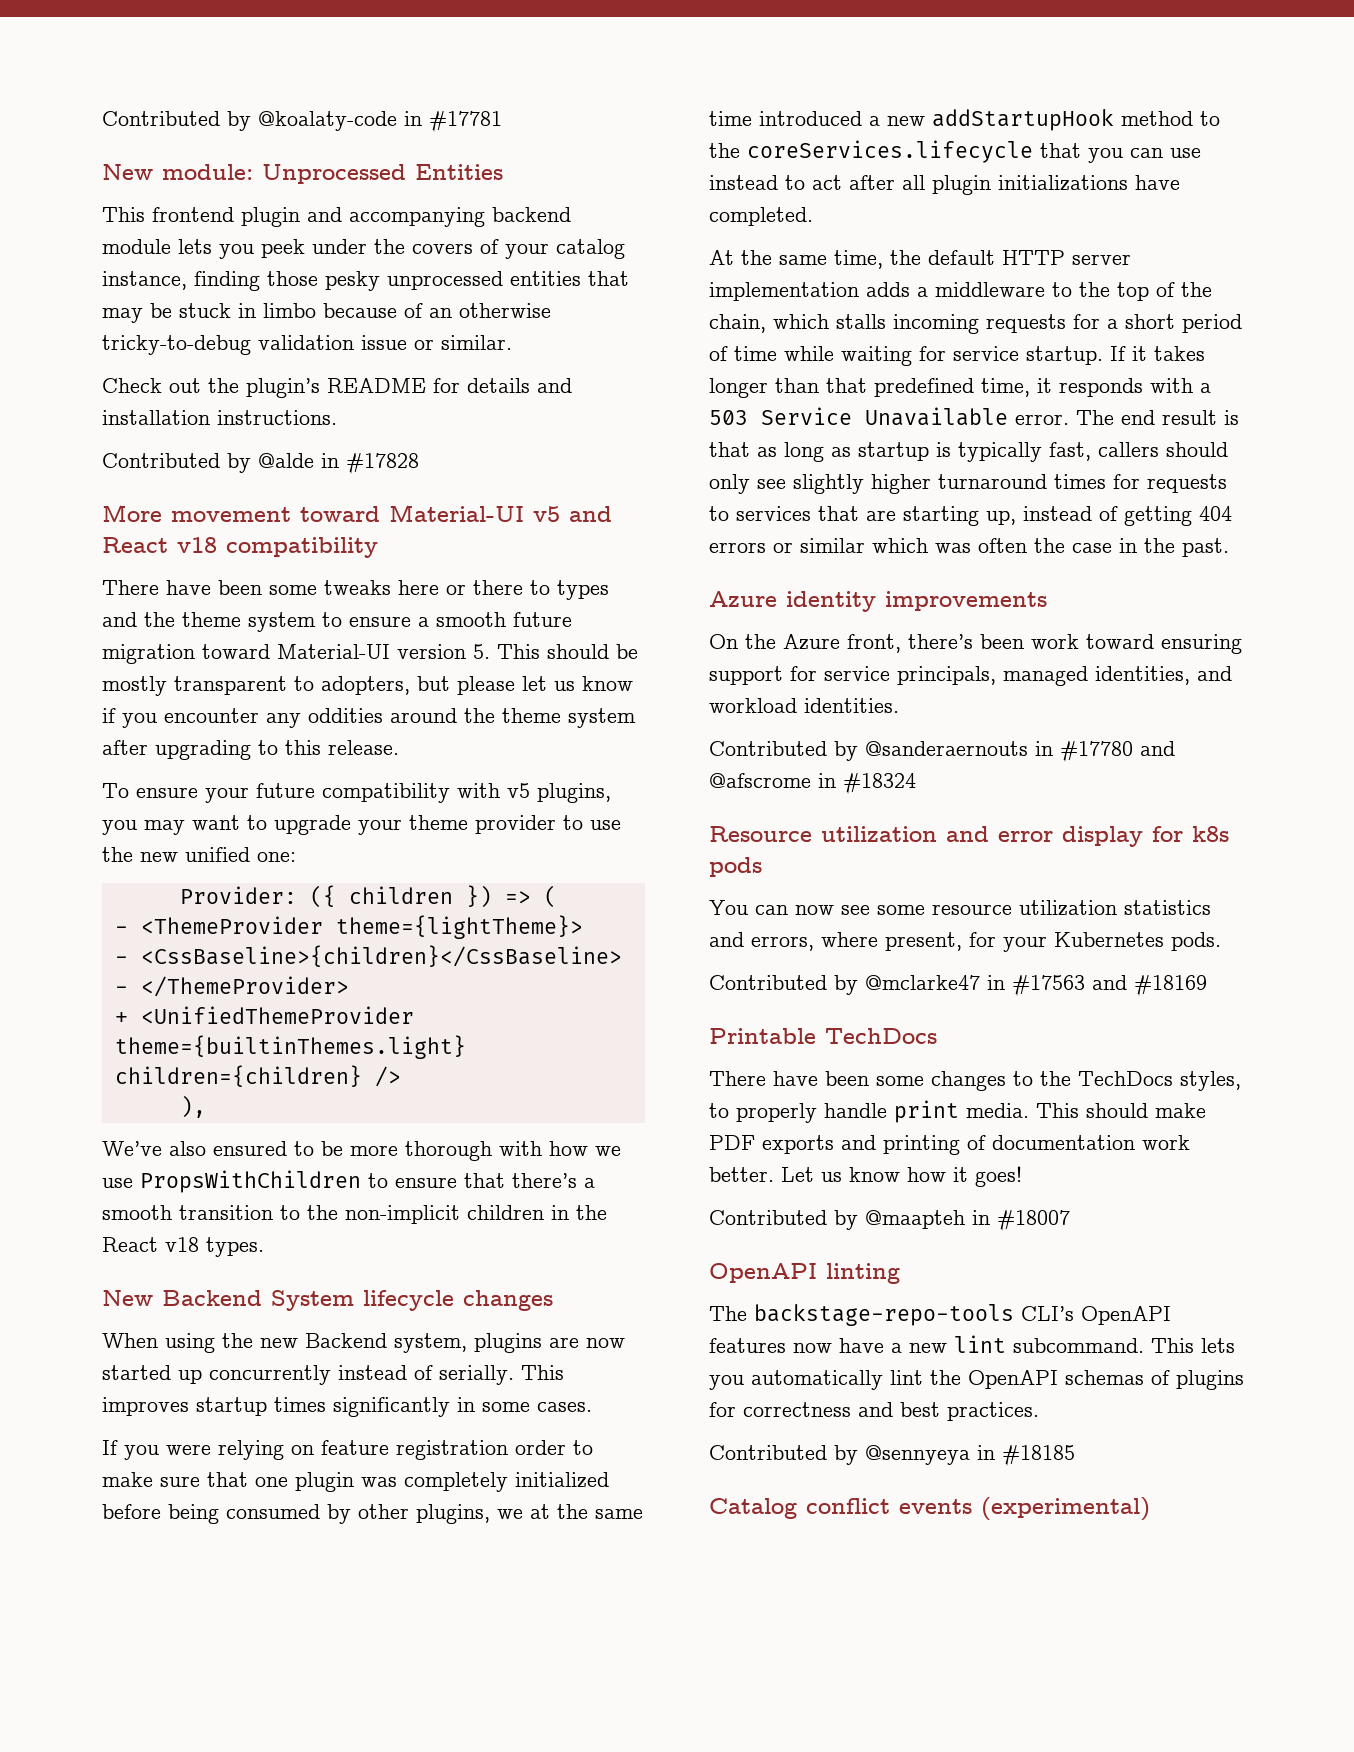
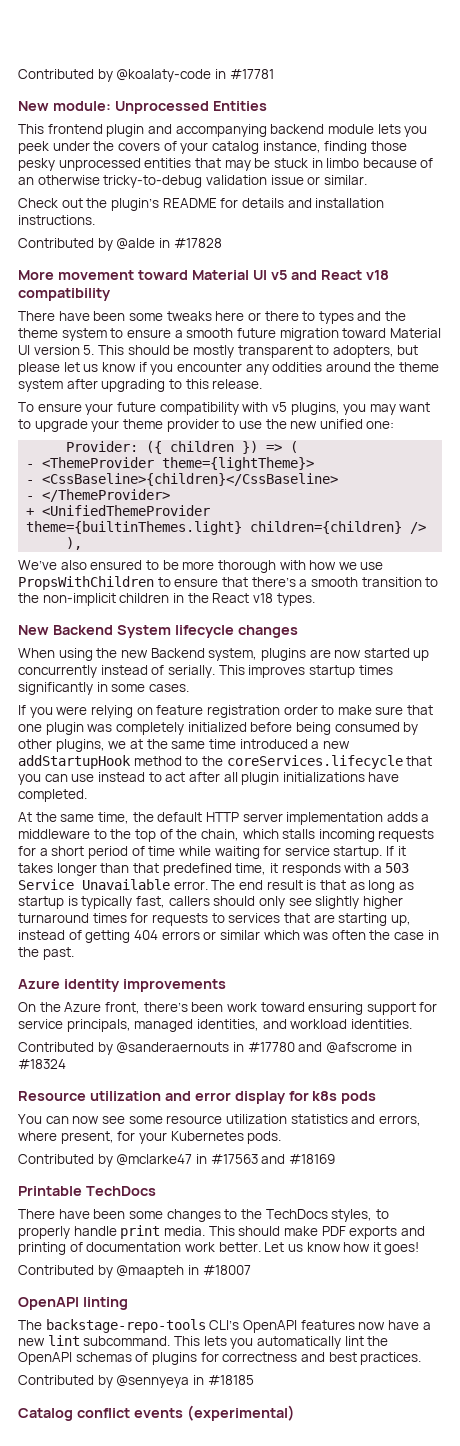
- More movement toward Material-UI v5 and React v18 compatibility
+ More movement toward Material UI v5 and React v18 compatibility
- There have been some tweaks here or there to types and the theme system to ensure a smooth future migration toward Material-UI version 5. This should be mostly transparent to adopters, but please let us know if you encounter any oddities around the theme system after upgrading to this release.
+ There have been some tweaks here or there to types and the theme system to ensure a smooth future migration toward Material UI version 5. This should be mostly transparent to adopters, but please let us know if you encounter any oddities around the theme system after upgrading to this release.

